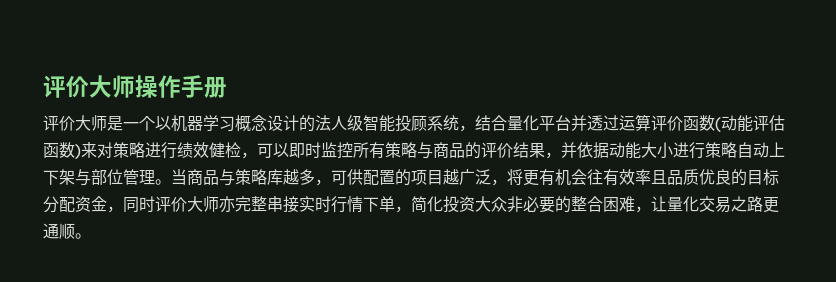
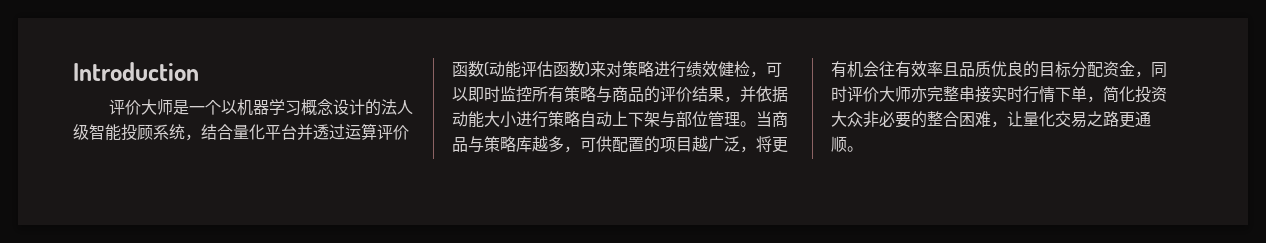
- 评价大师操作手册
+ Introduction

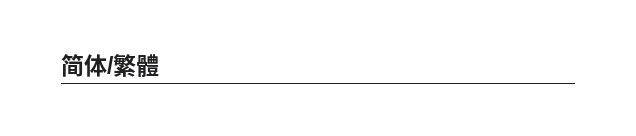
- Introduction
- 评价大师是一个以机器学习概念设计的法人级智能投顾系统，结合量化平台并透过运算评价函数(动能评估函数)来对策略进行绩效健检，可以即时监控所有策略与商品的评价结果，并依据动能大小进行策略自动上下架与部位管理。当商品与策略库越多，可供配置的项目越广泛，将更有机会往有效率且品质优良的目标分配资金，同时评价大师亦完整串接实时行情下单，简化投资大众非必要的整合困难，让量化交易之路更通顺。
+ 简体/繁體

